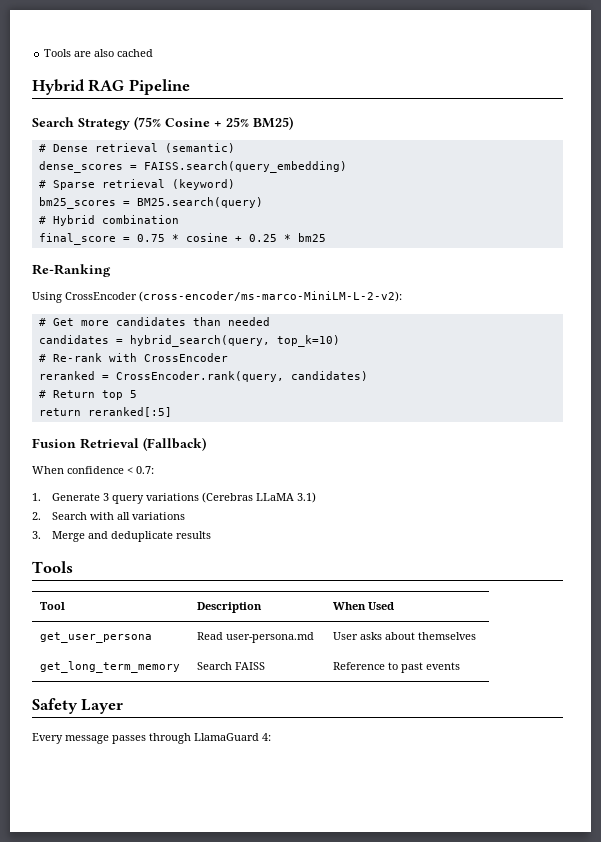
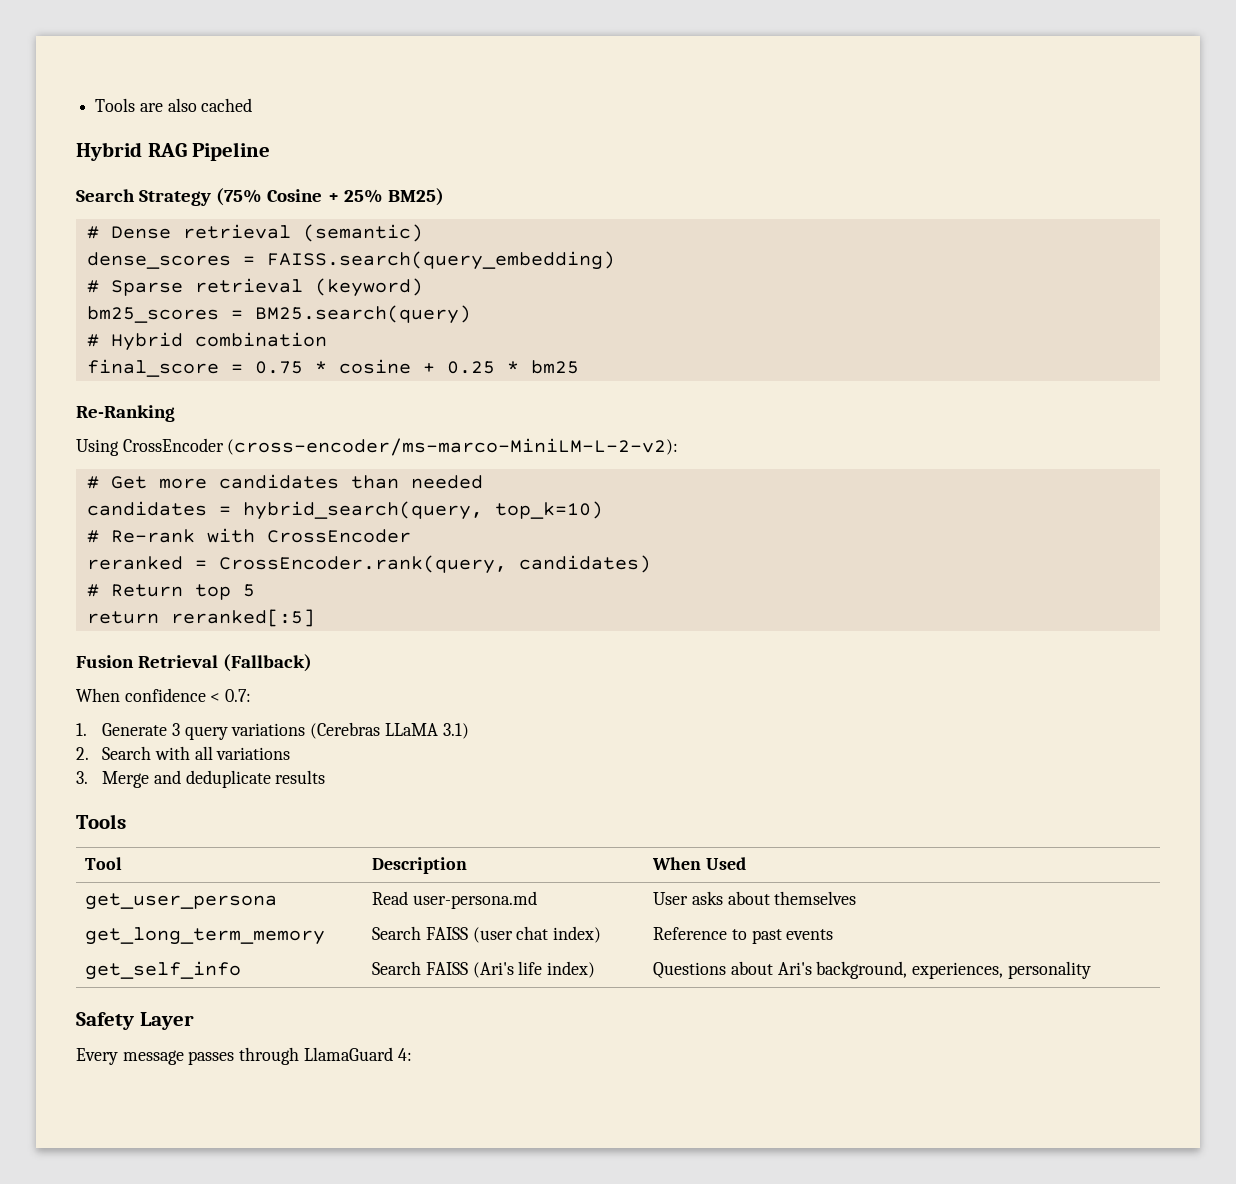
- get_long_term_memory | Search FAISS | Reference to past events
+ get_long_term_memory | Search FAISS (user chat index) | Reference to past events
+ get_self_info | Search FAISS (Ari's life index) | Questions about Ari's background, experiences, personality

